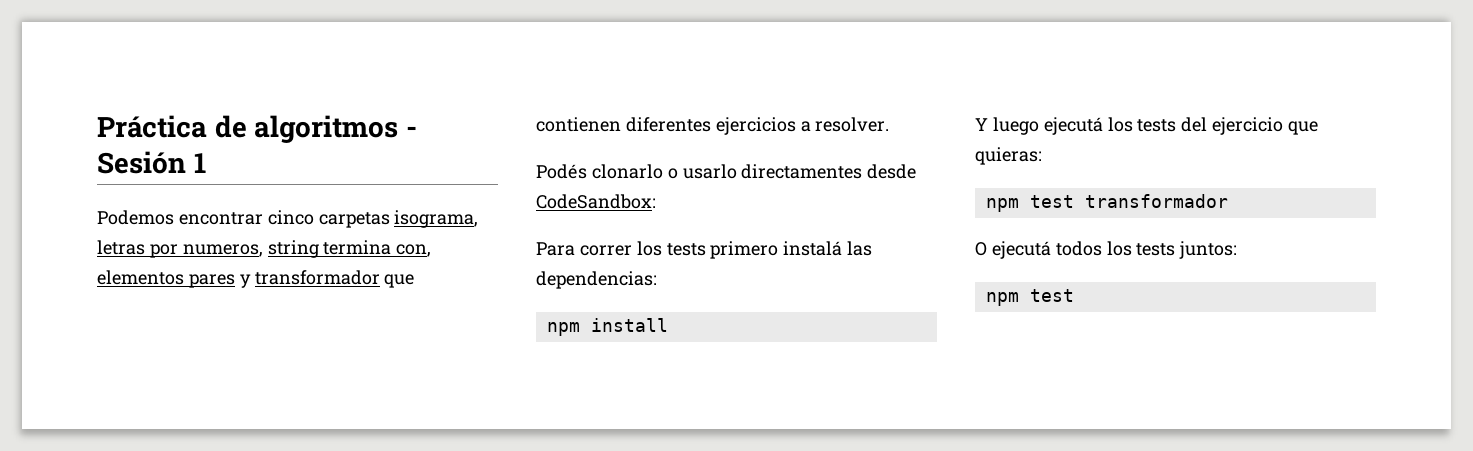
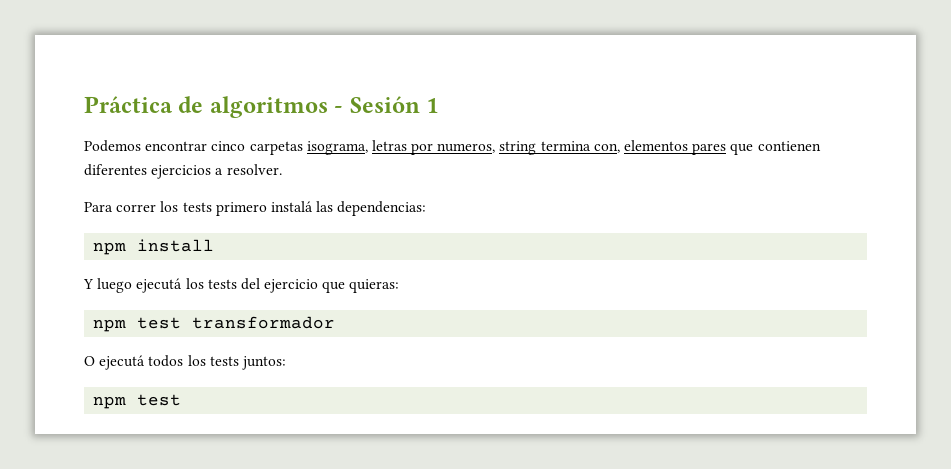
- Podemos encontrar cinco carpetas isograma, letras por numeros, string termina con, elementos pares y transformador que contienen diferentes ejercicios a resolver.
+ Podemos encontrar cinco carpetas isograma, letras por numeros, string termina con, elementos pares que contienen diferentes ejercicios a resolver.
- Podés clonarlo o usarlo directamentes desde CodeSandbox:

